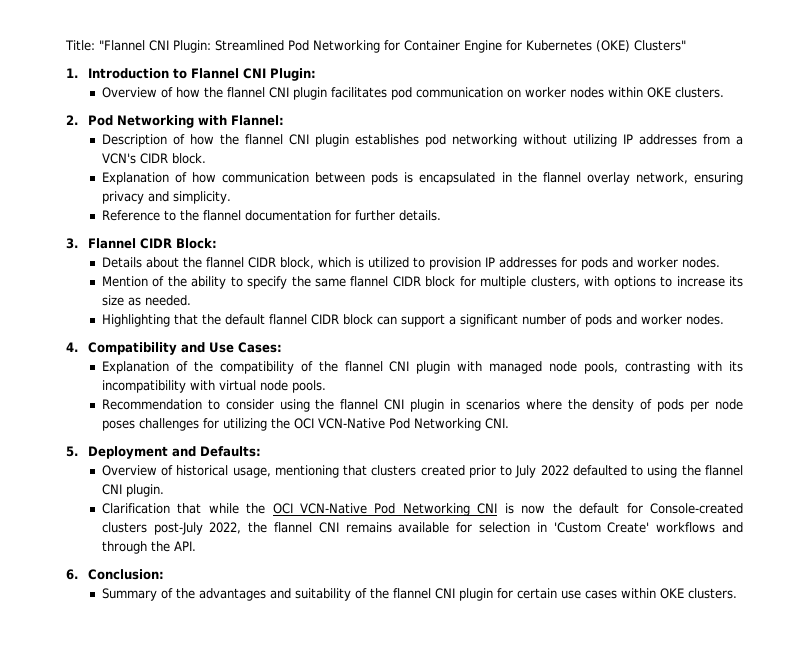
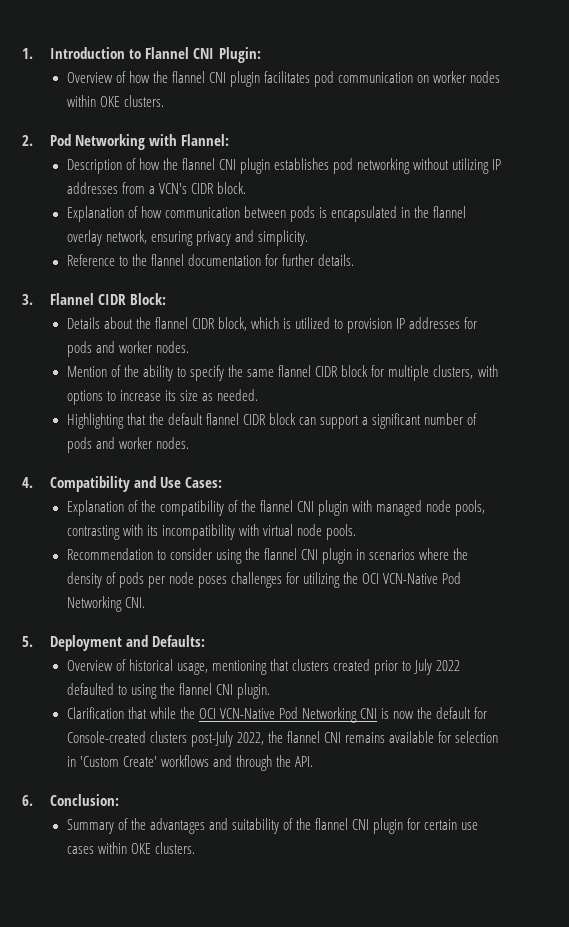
- Title: "Flannel CNI Plugin: Streamlined Pod Networking for Container Engine for Kubernetes (OKE) Clusters"

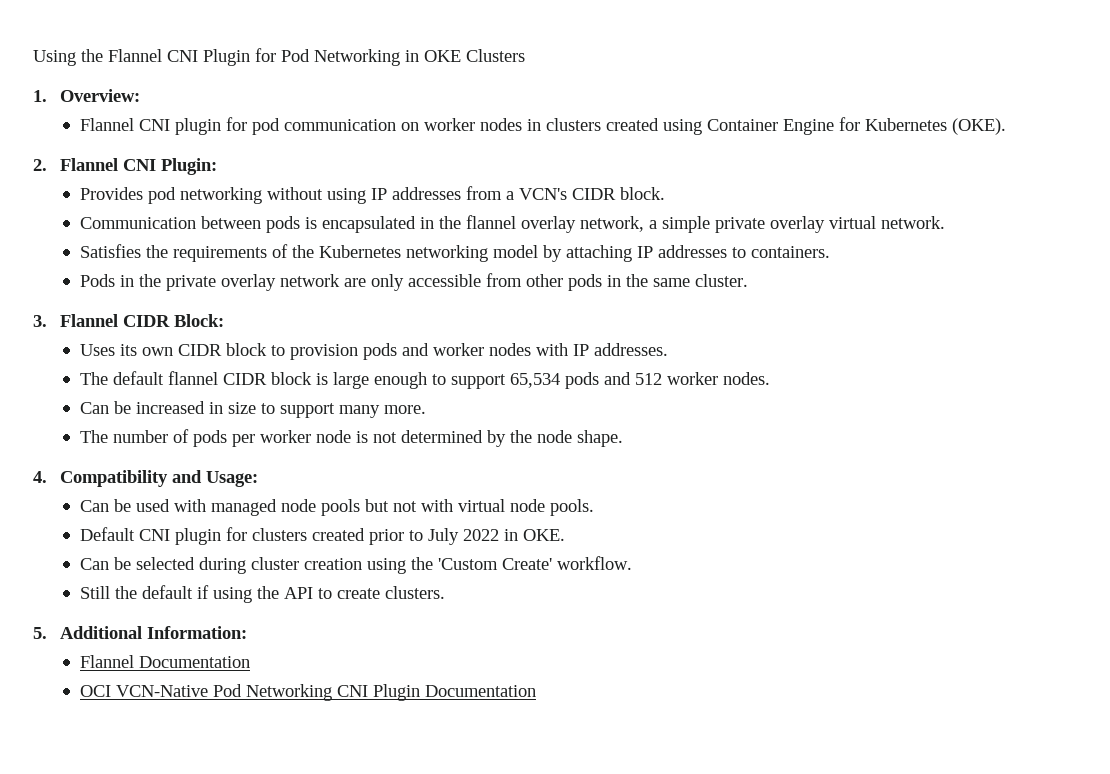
- 1. Introduction to Flannel CNI Plugin:
- Overview of how the flannel CNI plugin facilitates pod communication on worker nodes within OKE clusters.
- 2. Pod Networking with Flannel:
- Description of how the flannel CNI plugin establishes pod networking without utilizing IP addresses from a VCN's CIDR block.
+ Using the Flannel CNI Plugin for Pod Networking in OKE Clusters
+ 1. Overview:
+ Flannel CNI plugin for pod communication on worker nodes in clusters created using Container Engine for Kubernetes (OKE).
+ 2. Flannel CNI Plugin:
+ Provides pod networking without using IP addresses from a VCN's CIDR block.
- Explanation of how communication between pods is encapsulated in the flannel overlay network, ensuring privacy and simplicity.
- Reference to the flannel documentation for further details.
+ Communication between pods is encapsulated in the flannel overlay network, a simple private overlay virtual network.
+ Satisfies the requirements of the Kubernetes networking model by attaching IP addresses to containers.
+ Pods in the private overlay network are only accessible from other pods in the same cluster.
  3. Flannel CIDR Block:
- Details about the flannel CIDR block, which is utilized to provision IP addresses for pods and worker nodes.
- Mention of the ability to specify the same flannel CIDR block for multiple clusters, with options to increase its size as needed.
- Highlighting that the default flannel CIDR block can support a significant number of pods and worker nodes.
- 4. Compatibility and Use Cases:
- Explanation of the compatibility of the flannel CNI plugin with managed node pools, contrasting with its incompatibility with virtual node pools.
- Recommendation to consider using the flannel CNI plugin in scenarios where the density of pods per node poses challenges for utilizing the OCI VCN-Native Pod Networking CNI.
- 5. Deployment and Defaults:
- Overview of historical usage, mentioning that clusters created prior to July 2022 defaulted to using the flannel CNI plugin.
- Clarification that while the OCI VCN-Native Pod Networking CNI is now the default for Console-created clusters post-July 2022, the flannel CNI remains available for selection in 'Custom Create' workflows and through the API.
- 6. Conclusion:
- Summary of the advantages and suitability of the flannel CNI plugin for certain use cases within OKE clusters.
+ Uses its own CIDR block to provision pods and worker nodes with IP addresses.
+ The default flannel CIDR block is large enough to support 65,534 pods and 512 worker nodes.
+ Can be increased in size to support many more.
+ The number of pods per worker node is not determined by the node shape.
+ 4. Compatibility and Usage:
+ Can be used with managed node pools but not with virtual node pools.
+ Default CNI plugin for clusters created prior to July 2022 in OKE.
+ Can be selected during cluster creation using the 'Custom Create' workflow.
+ Still the default if using the API to create clusters.
+ 5. Additional Information:
+ Flannel Documentation
+ OCI VCN-Native Pod Networking CNI Plugin Documentation

